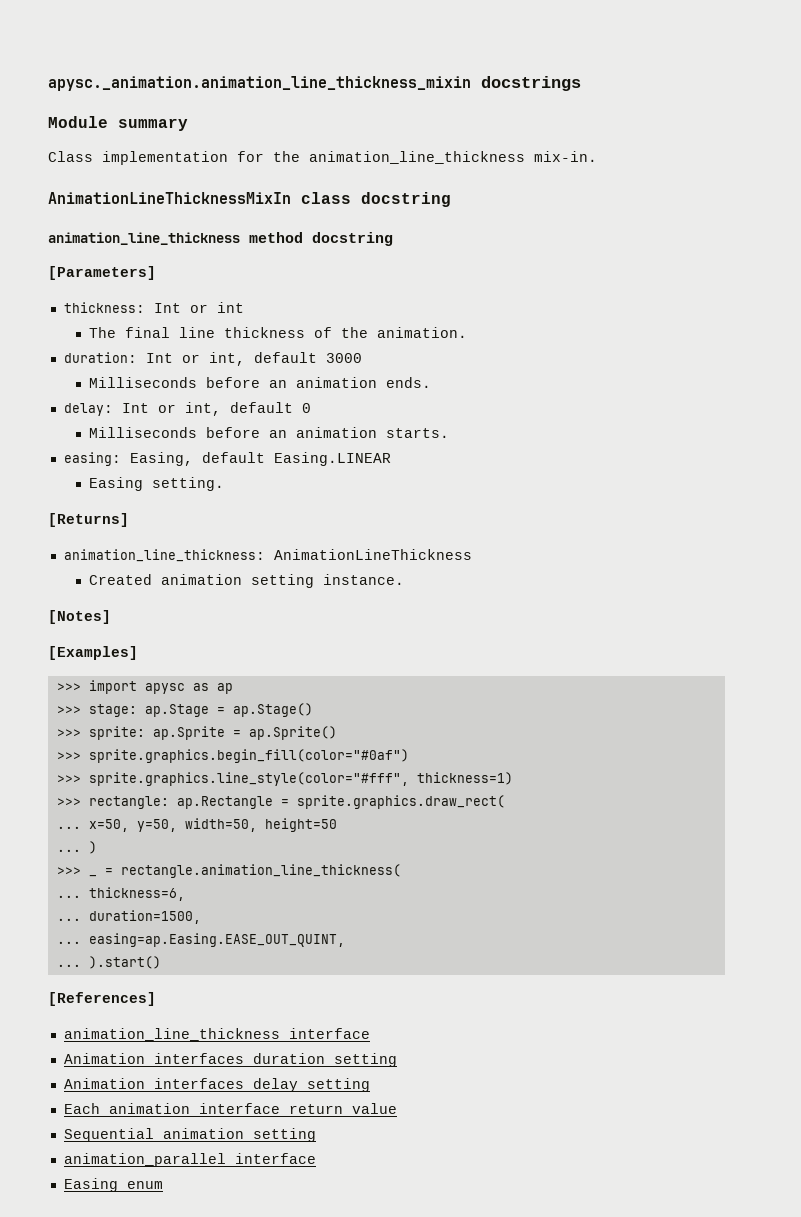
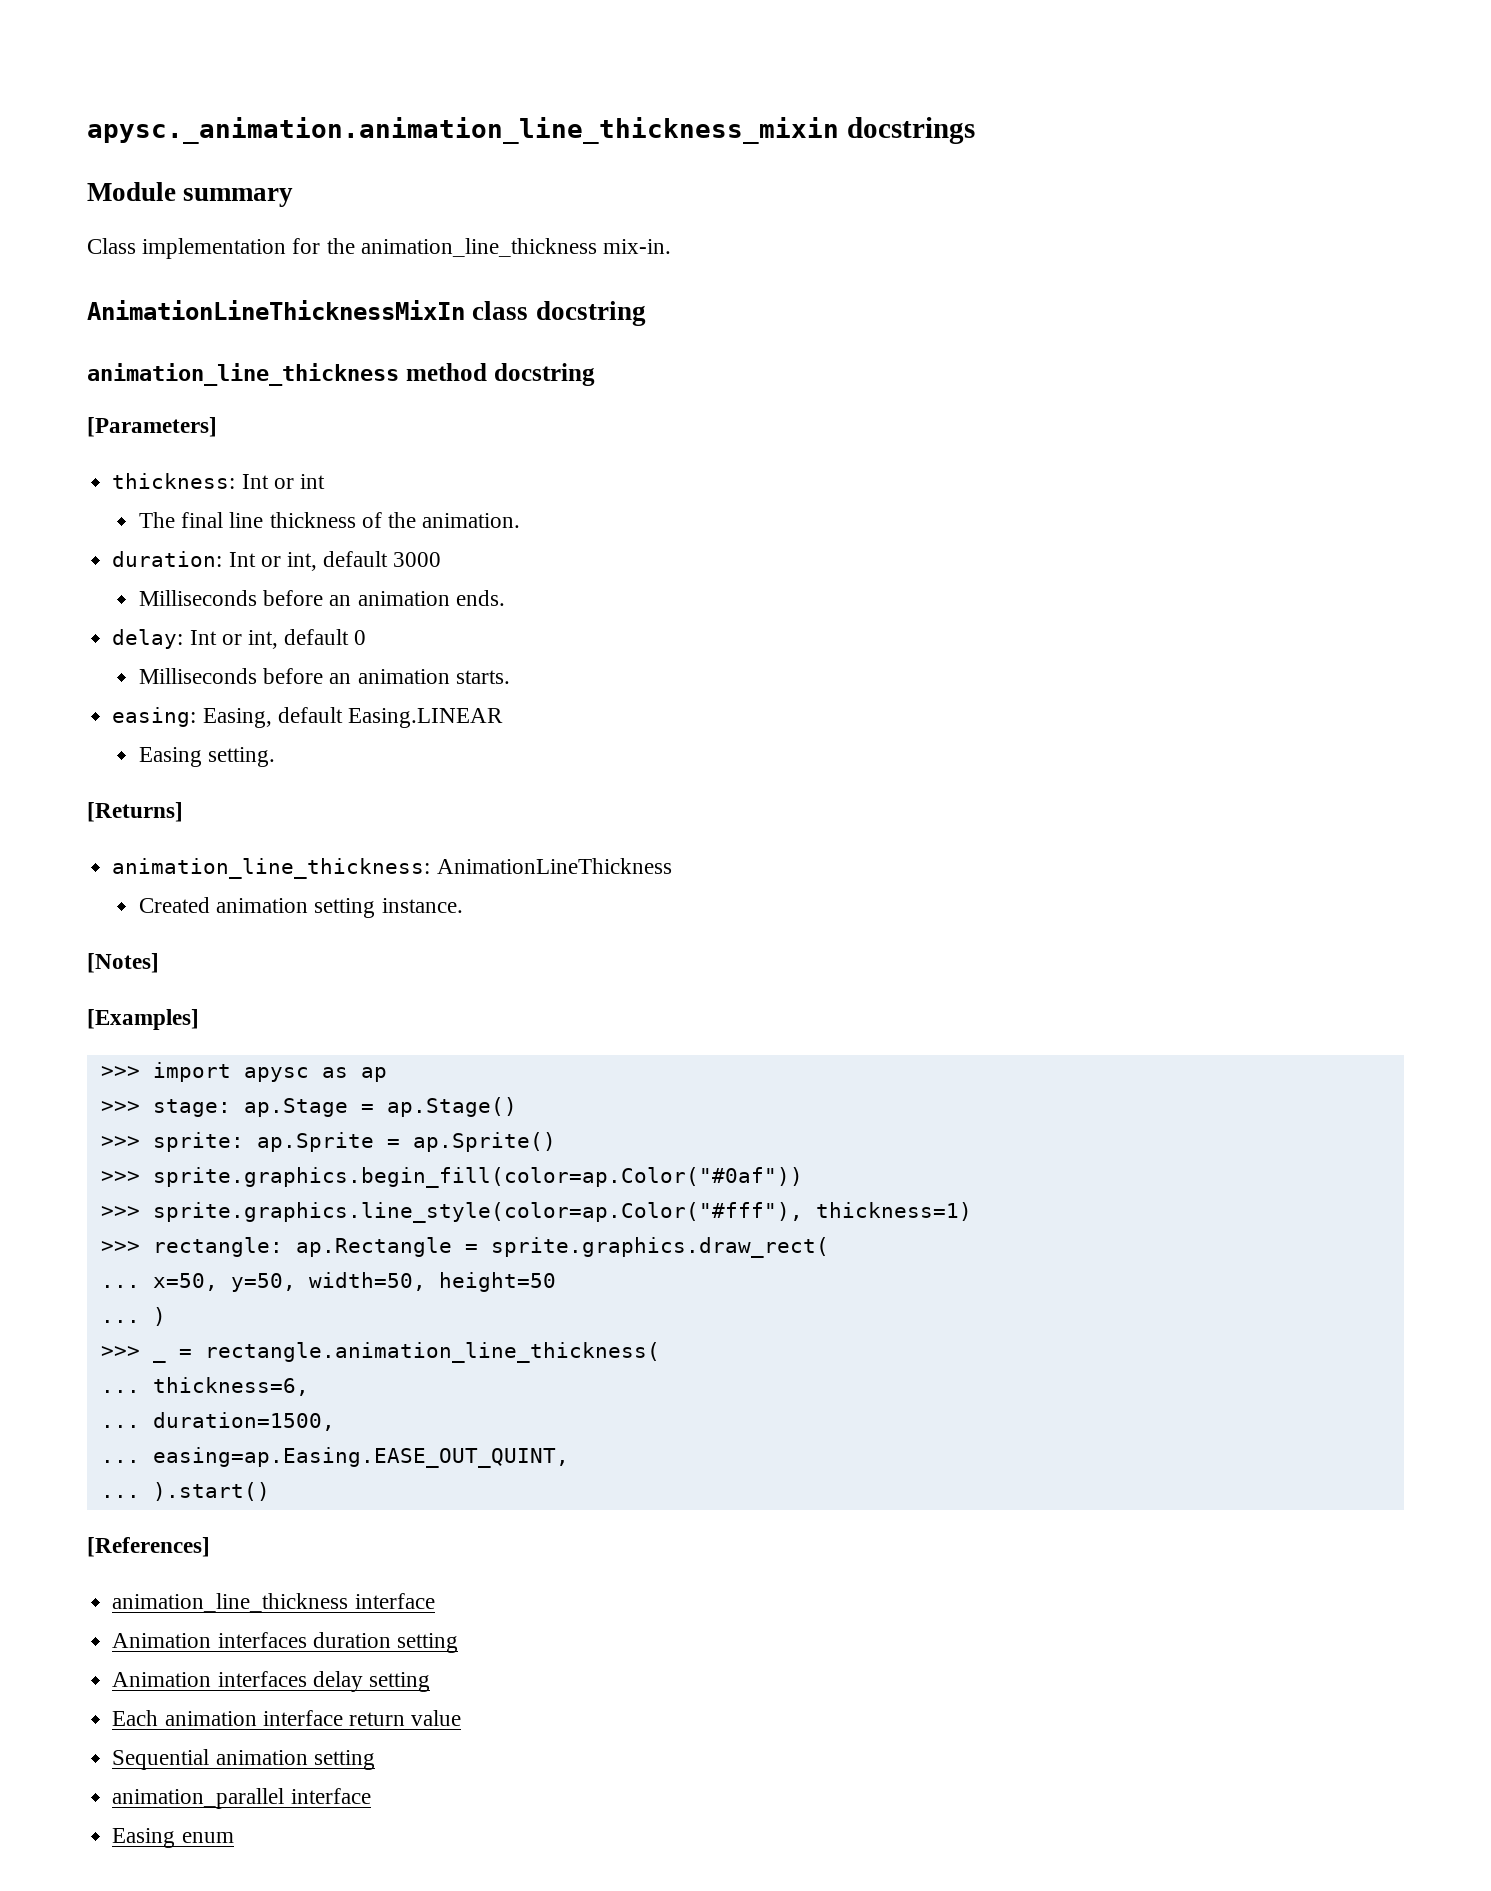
- >>> sprite.graphics.begin_fill(color="#0af")
- >>> sprite.graphics.line_style(color="#fff", thickness=1)
+ >>> sprite.graphics.begin_fill(color=ap.Color("#0af"))
+ >>> sprite.graphics.line_style(color=ap.Color("#fff"), thickness=1)

